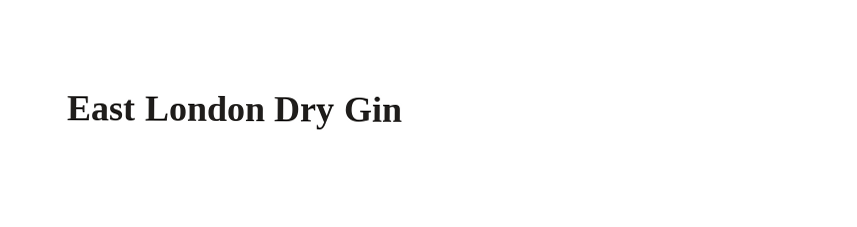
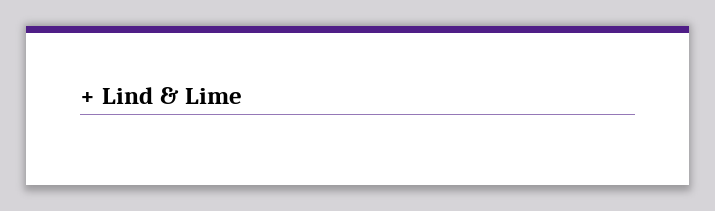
- East London Dry Gin
+ + Lind & Lime

